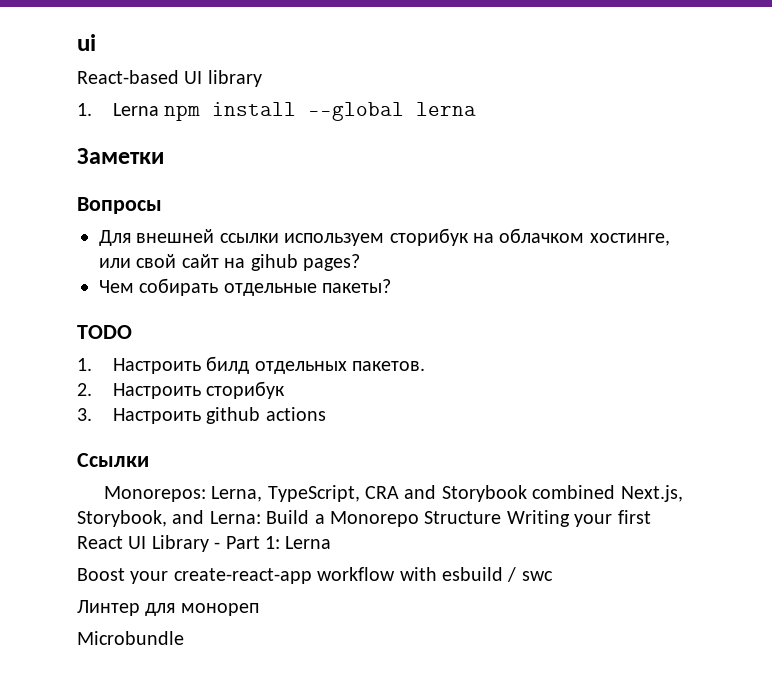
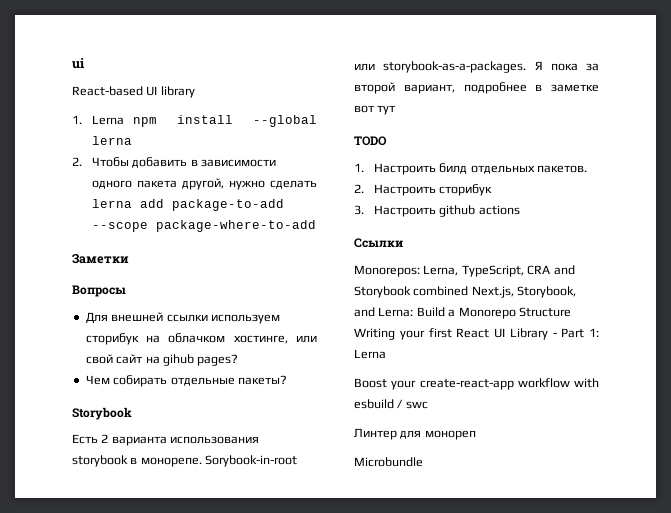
+ 2. Чтобы добавить в зависимости одного пакета другой, нужно сделать lerna add package-to-add --scope package-where-to-add
  Чем собирать отдельные пакеты?
+ Storybook
+ Есть 2 варианта использования storybook в монорепе. Sorybook-in-root или storybook-as-a-packages. Я пока за второй вариант, подробнее в заметке вот тут

